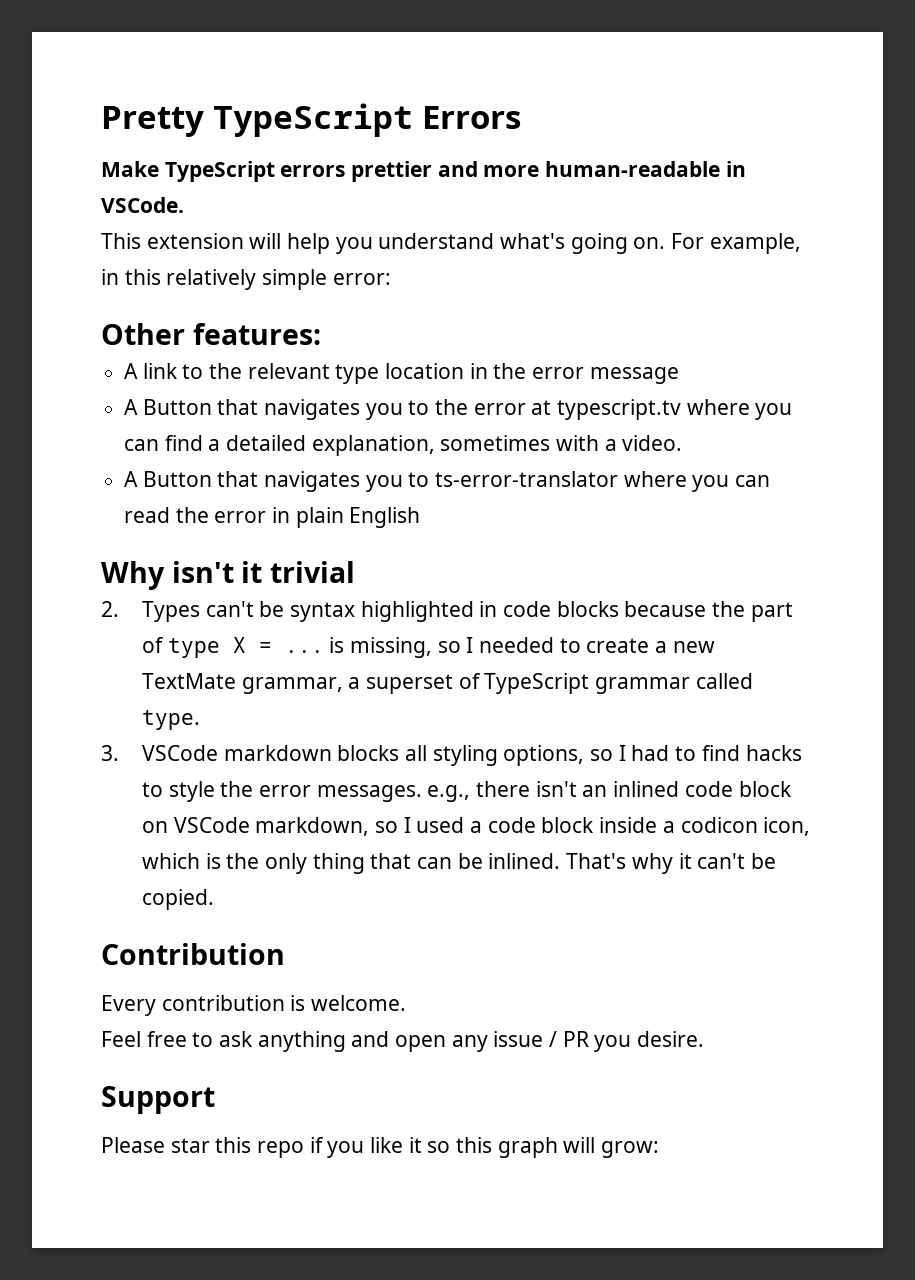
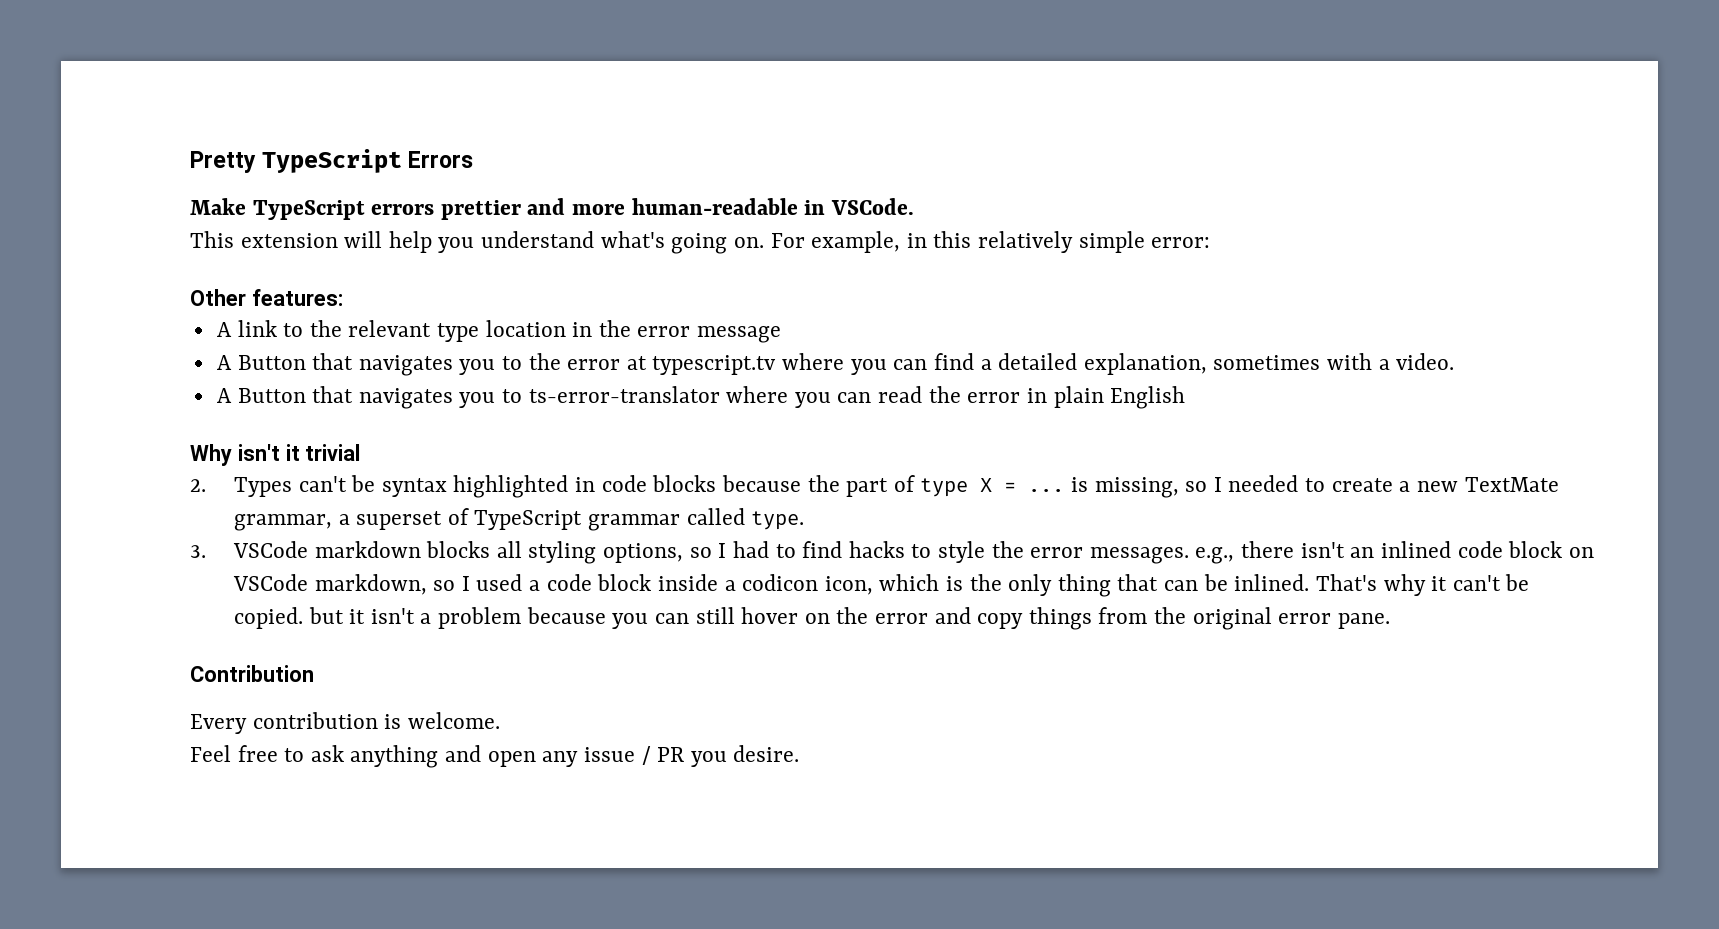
- That's why it can't be copied.
+ That's why it can't be copied. but it isn't a problem because you can still hover on the error and copy things from the original error pane.
- Support
- Please star this repo if you like it so this graph will grow:

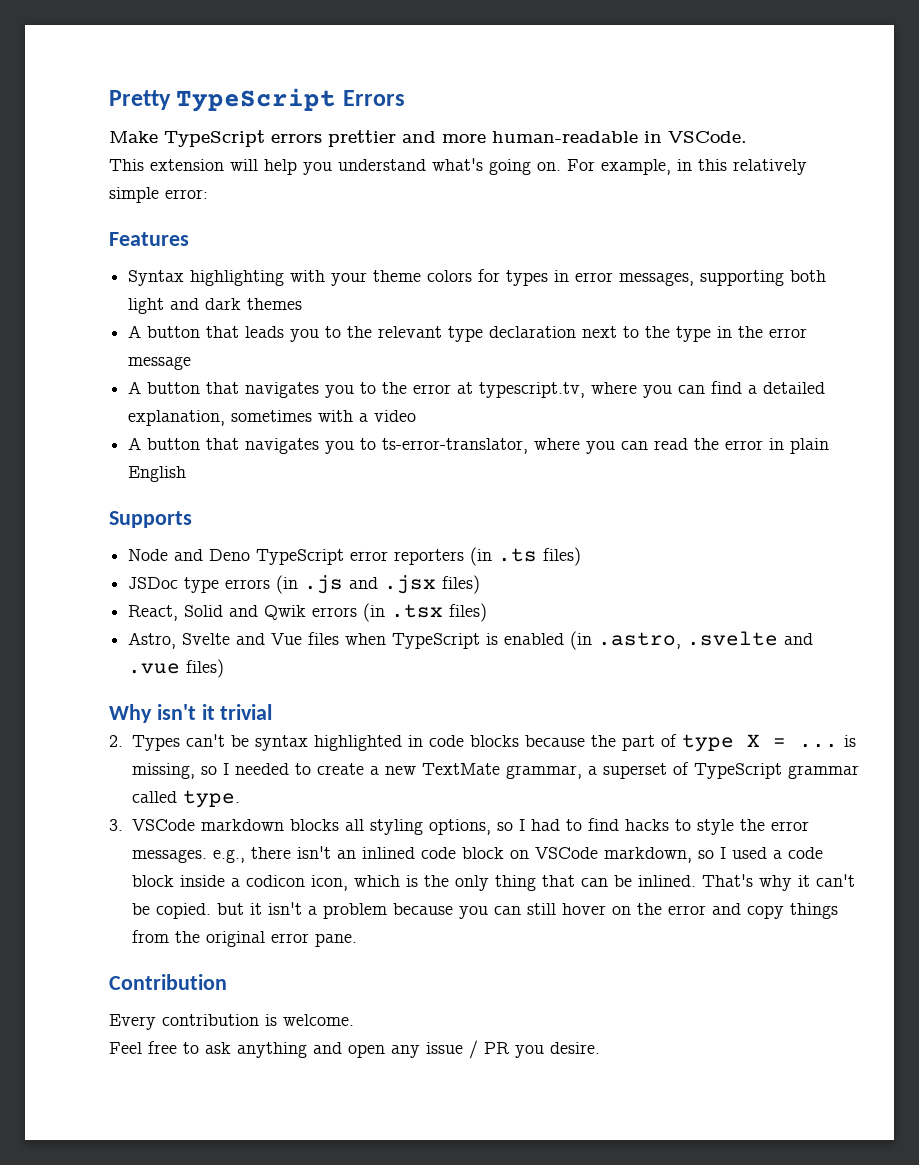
- Other features:
- A link to the relevant type location in the error message
+ Features
+ Syntax highlighting with your theme colors for types in error messages, supporting both light and dark themes
+ A button that leads you to the relevant type declaration next to the type in the error message
- A Button that navigates you to the error at typescript.tv where you can find a detailed explanation, sometimes with a video.
- A Button that navigates you to ts-error-translator where you can read the error in plain English
+ A button that navigates you to the error at typescript.tv, where you can find a detailed explanation, sometimes with a video
+ A button that navigates you to ts-error-translator, where you can read the error in plain English
+ Supports
+ Node and Deno TypeScript error reporters (in .ts files)
+ JSDoc type errors (in .js and .jsx files)
+ React, Solid and Qwik errors (in .tsx files)
+ Astro, Svelte and Vue files when TypeScript is enabled (in .astro, .svelte and .vue files)

